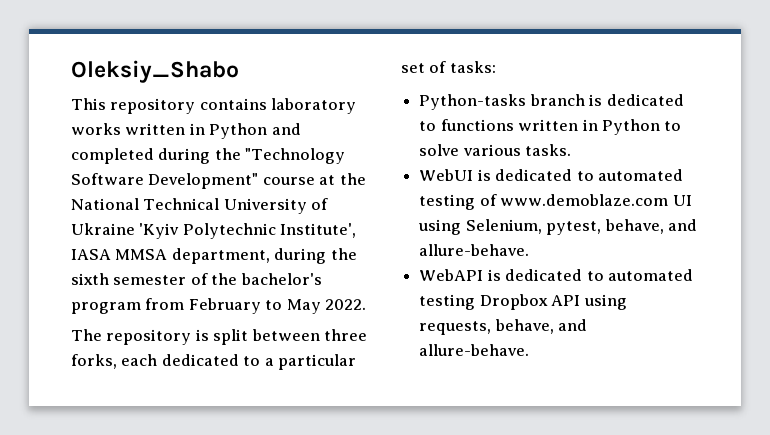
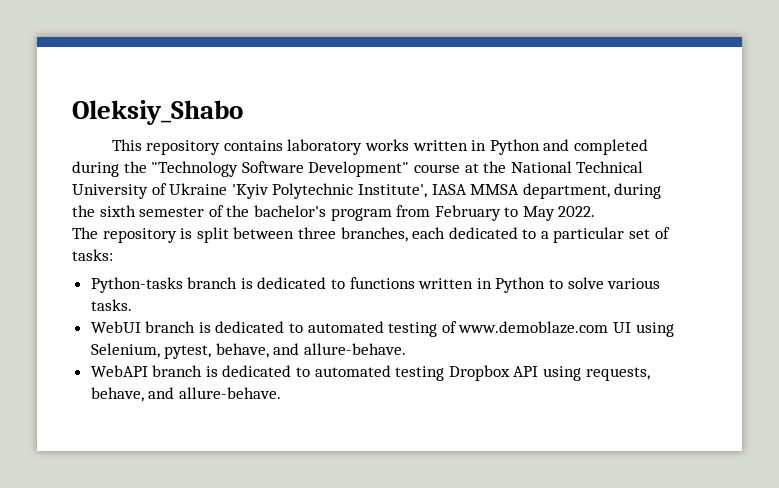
- The repository is split between three forks, each dedicated to a particular set of tasks:
+ The repository is split between three branches, each dedicated to a particular set of tasks:
- WebUI is dedicated to automated testing of www.demoblaze.com UI using Selenium, pytest, behave, and allure-behave.
+ WebUI branch is dedicated to automated testing of www.demoblaze.com UI using Selenium, pytest, behave, and allure-behave.
- WebAPI is dedicated to automated testing Dropbox API using requests, behave, and allure-behave.
+ WebAPI branch is dedicated to automated testing Dropbox API using requests, behave, and allure-behave.

